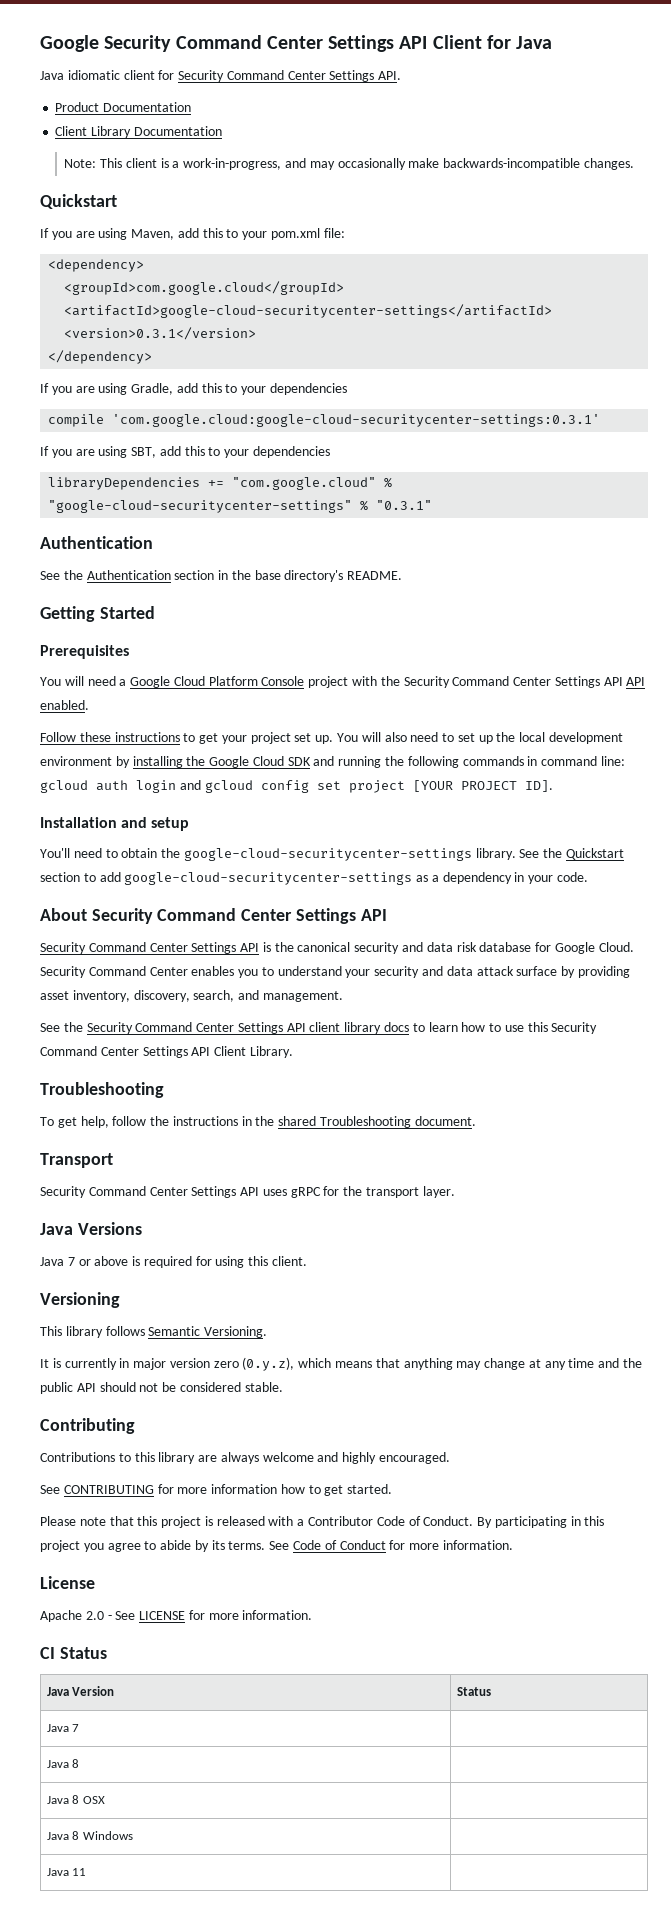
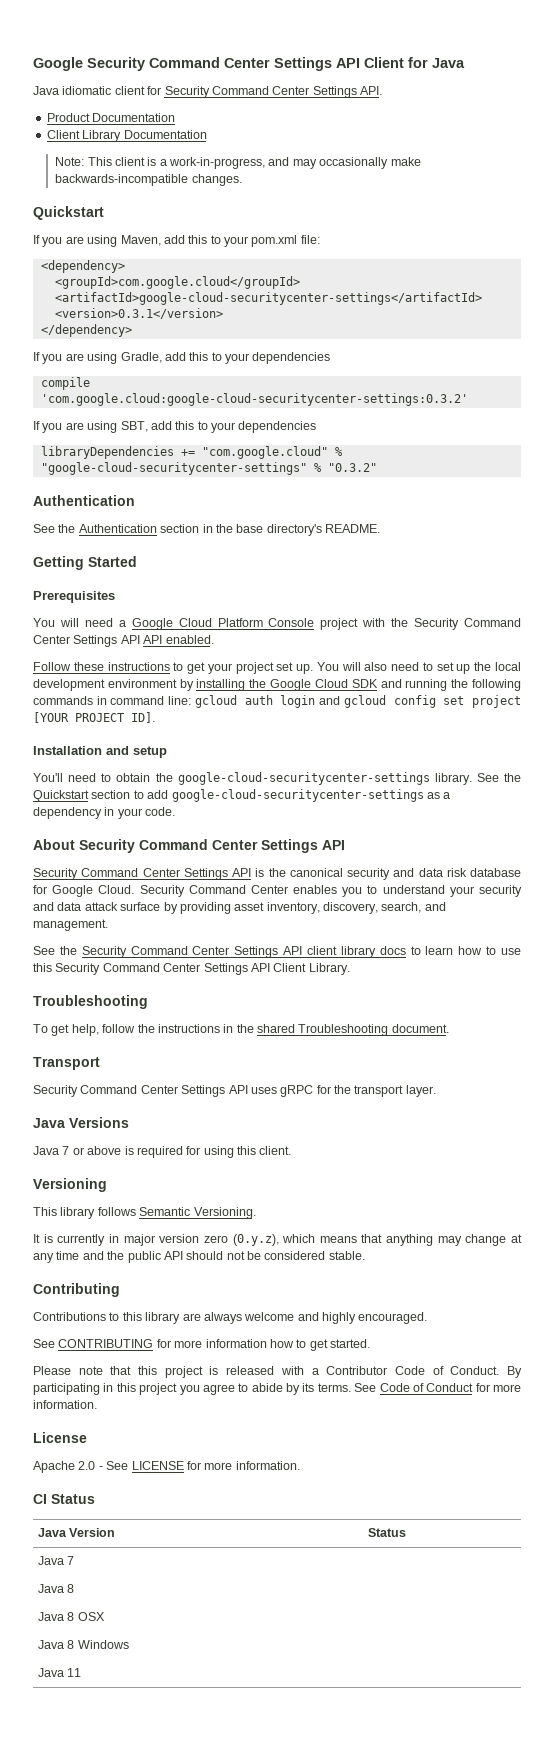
- compile 'com.google.cloud:google-cloud-securitycenter-settings:0.3.1'
+ compile 'com.google.cloud:google-cloud-securitycenter-settings:0.3.2'
- libraryDependencies += "com.google.cloud" % "google-cloud-securitycenter-settings" % "0.3.1"
+ libraryDependencies += "com.google.cloud" % "google-cloud-securitycenter-settings" % "0.3.2"

